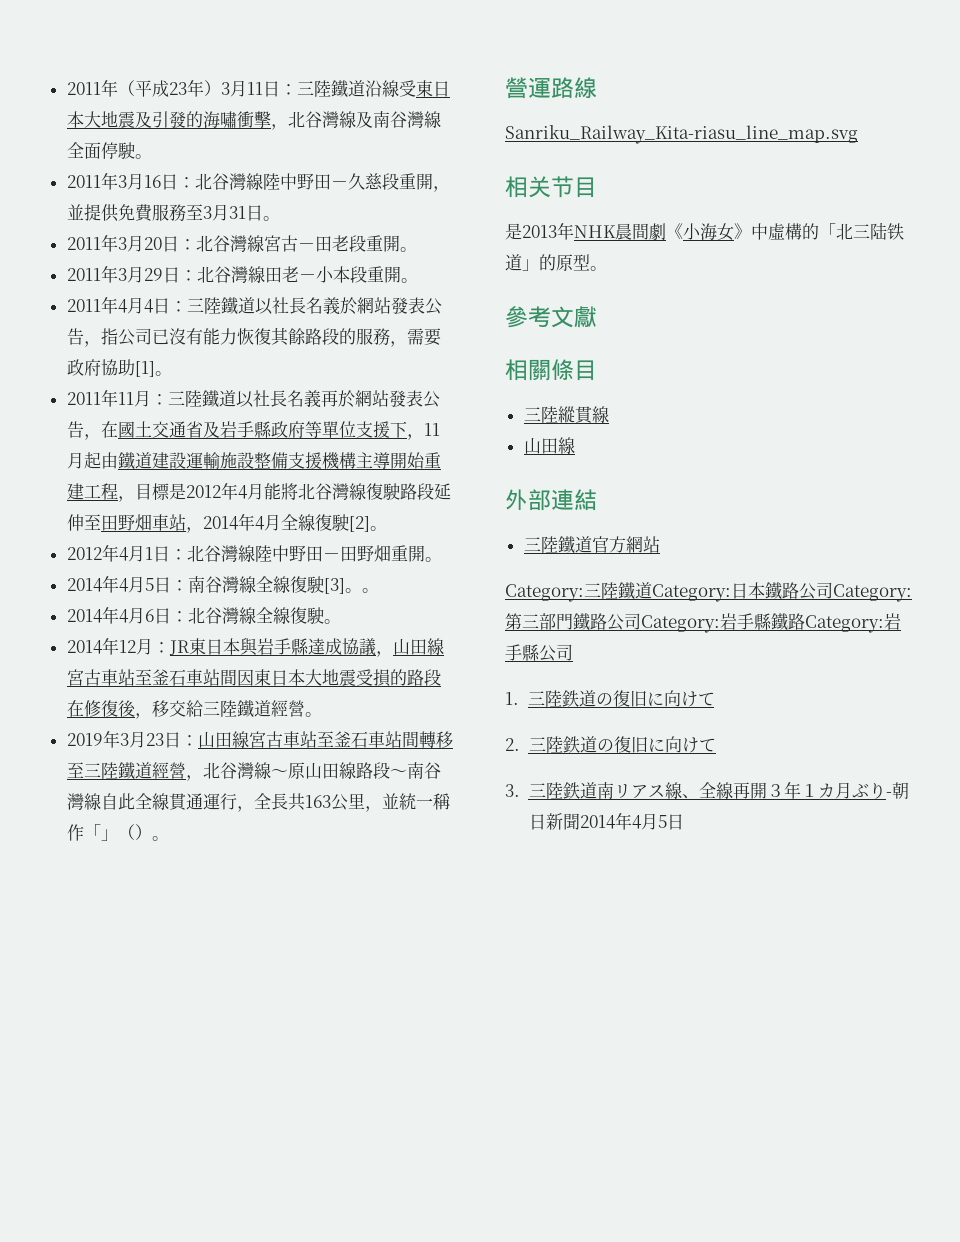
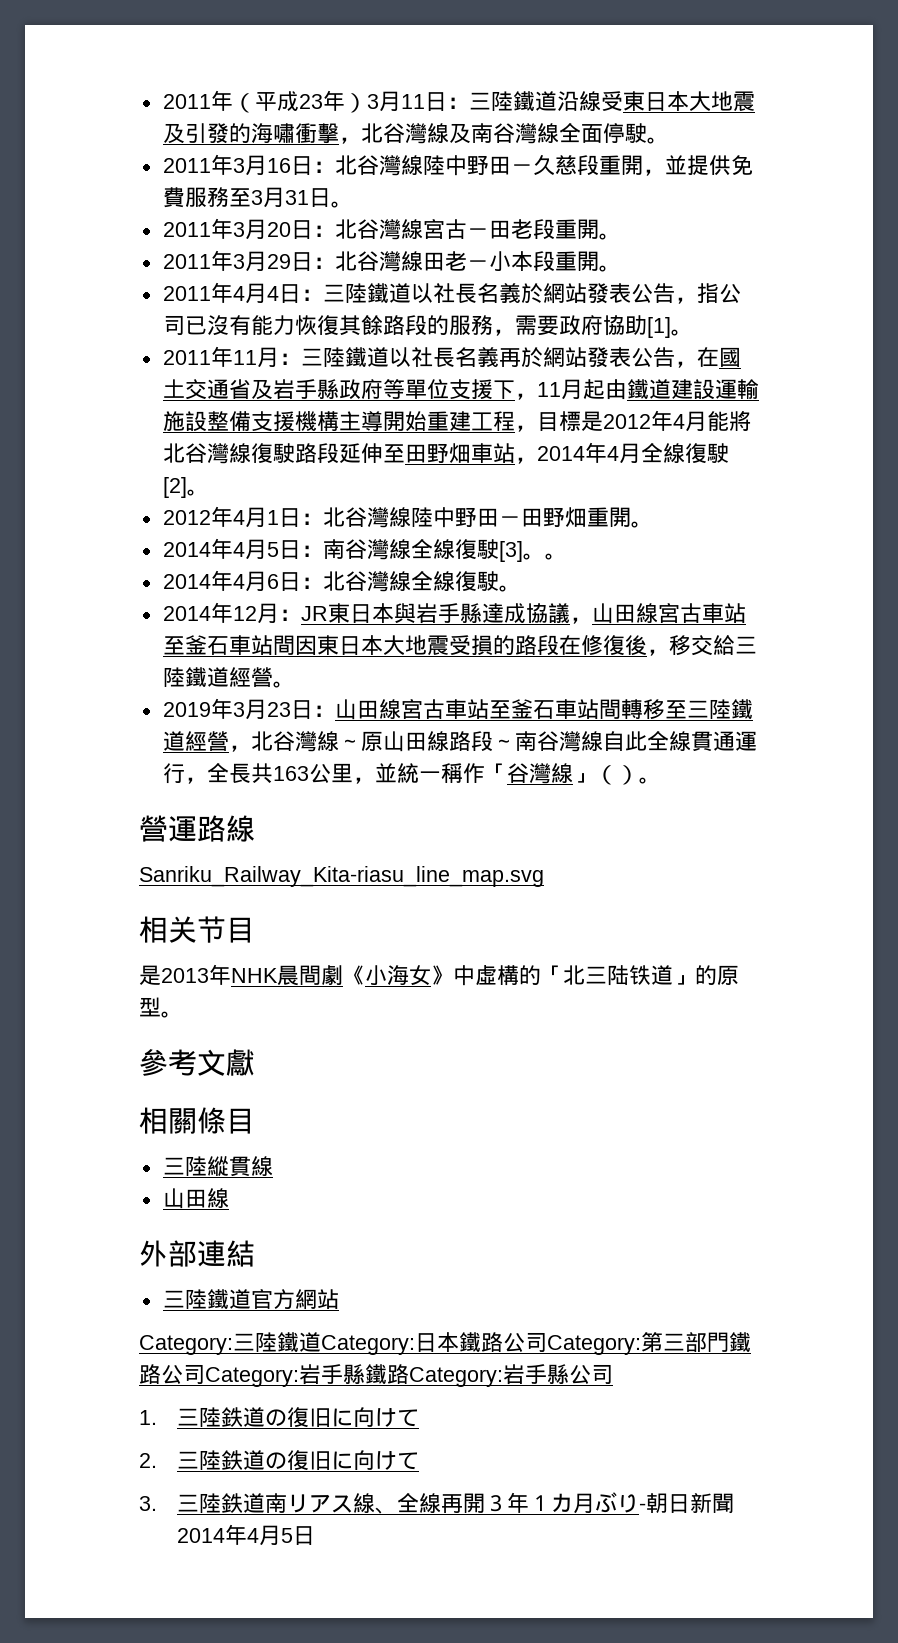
- 2019年3月23日：山田線宮古車站至釜石車站間轉移至三陸鐵道經營，北谷灣線～原山田線路段～南谷灣線自此全線貫通運行，全長共163公里，並統一稱作「」（）。
+ 2019年3月23日：山田線宮古車站至釜石車站間轉移至三陸鐵道經營，北谷灣線～原山田線路段～南谷灣線自此全線貫通運行，全長共163公里，並統一稱作「谷灣線」（）。

